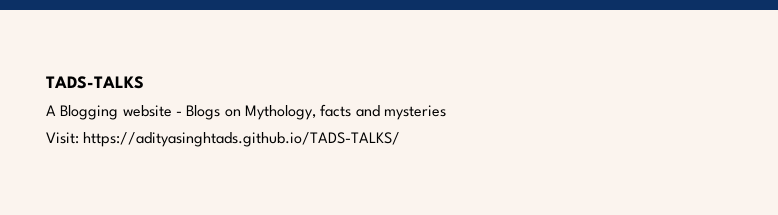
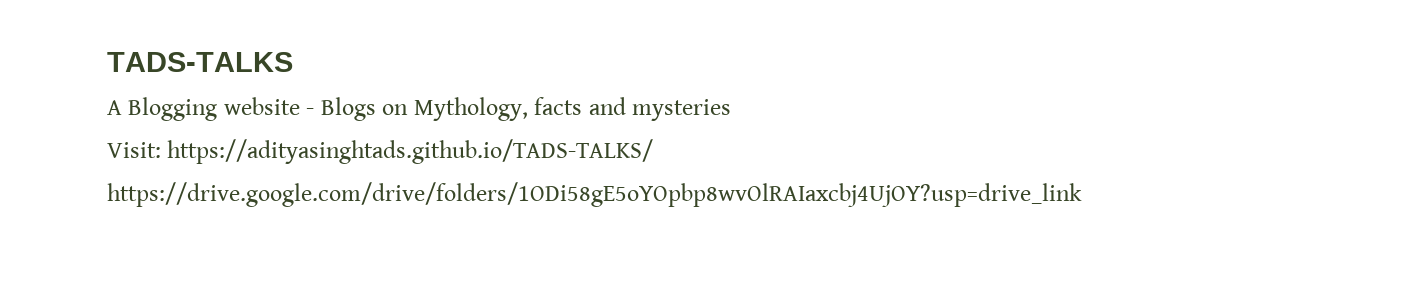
+ https://drive.google.com/drive/folders/1ODi58gE5oYOpbp8wvOlRAIaxcbj4UjOY?usp=drive_link

